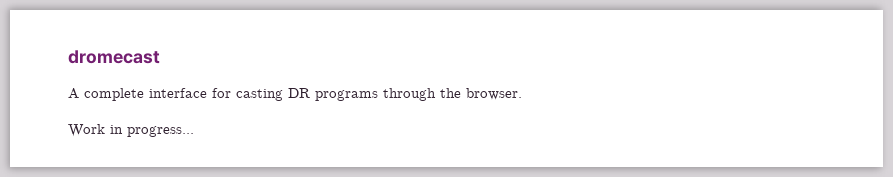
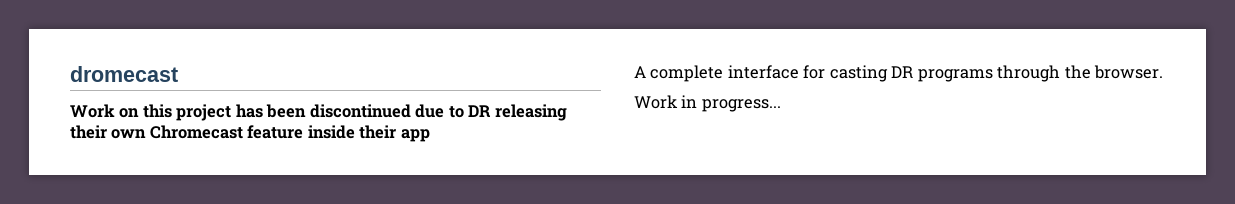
+ Work on this project has been discontinued due to DR releasing their own Chromecast feature inside their app

